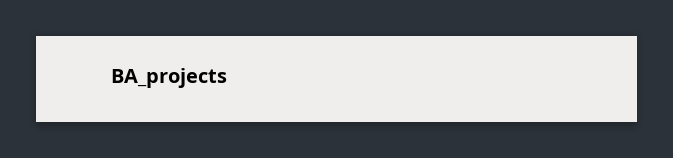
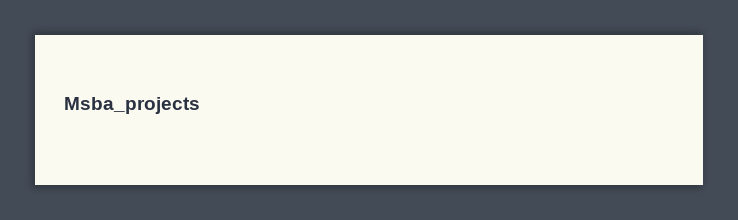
- BA_projects
+ Msba_projects

